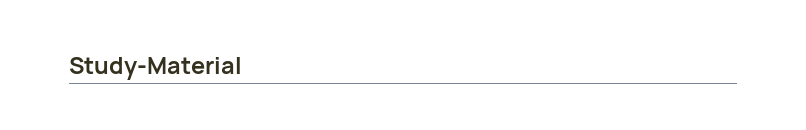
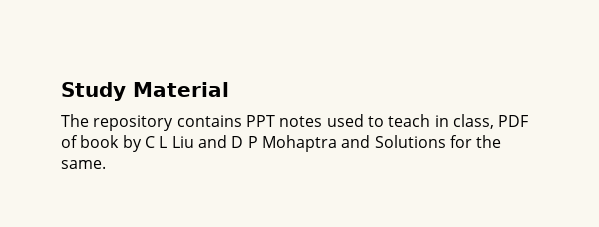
- Study-Material
+ Study Material
+ The repository contains PPT notes used to teach in class, PDF of book by C L Liu and D P Mohaptra and Solutions for the same.

